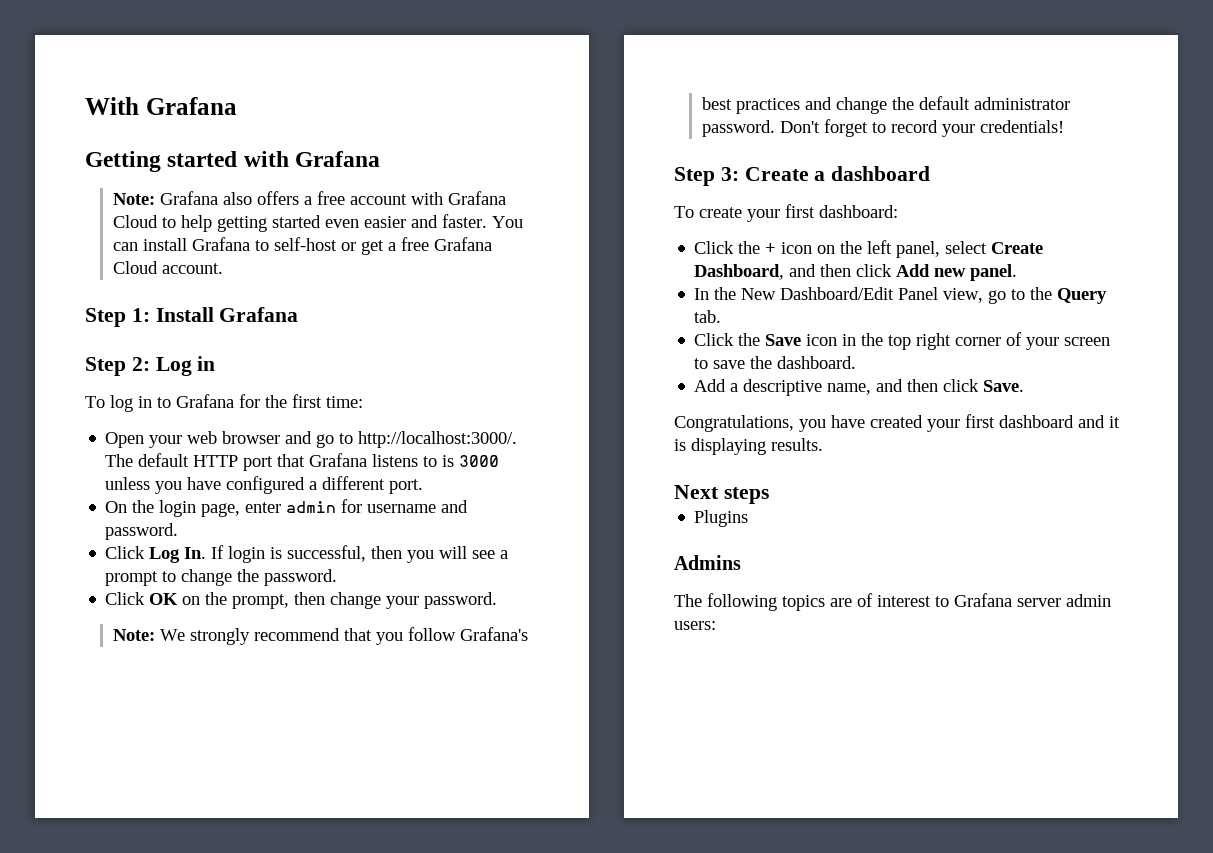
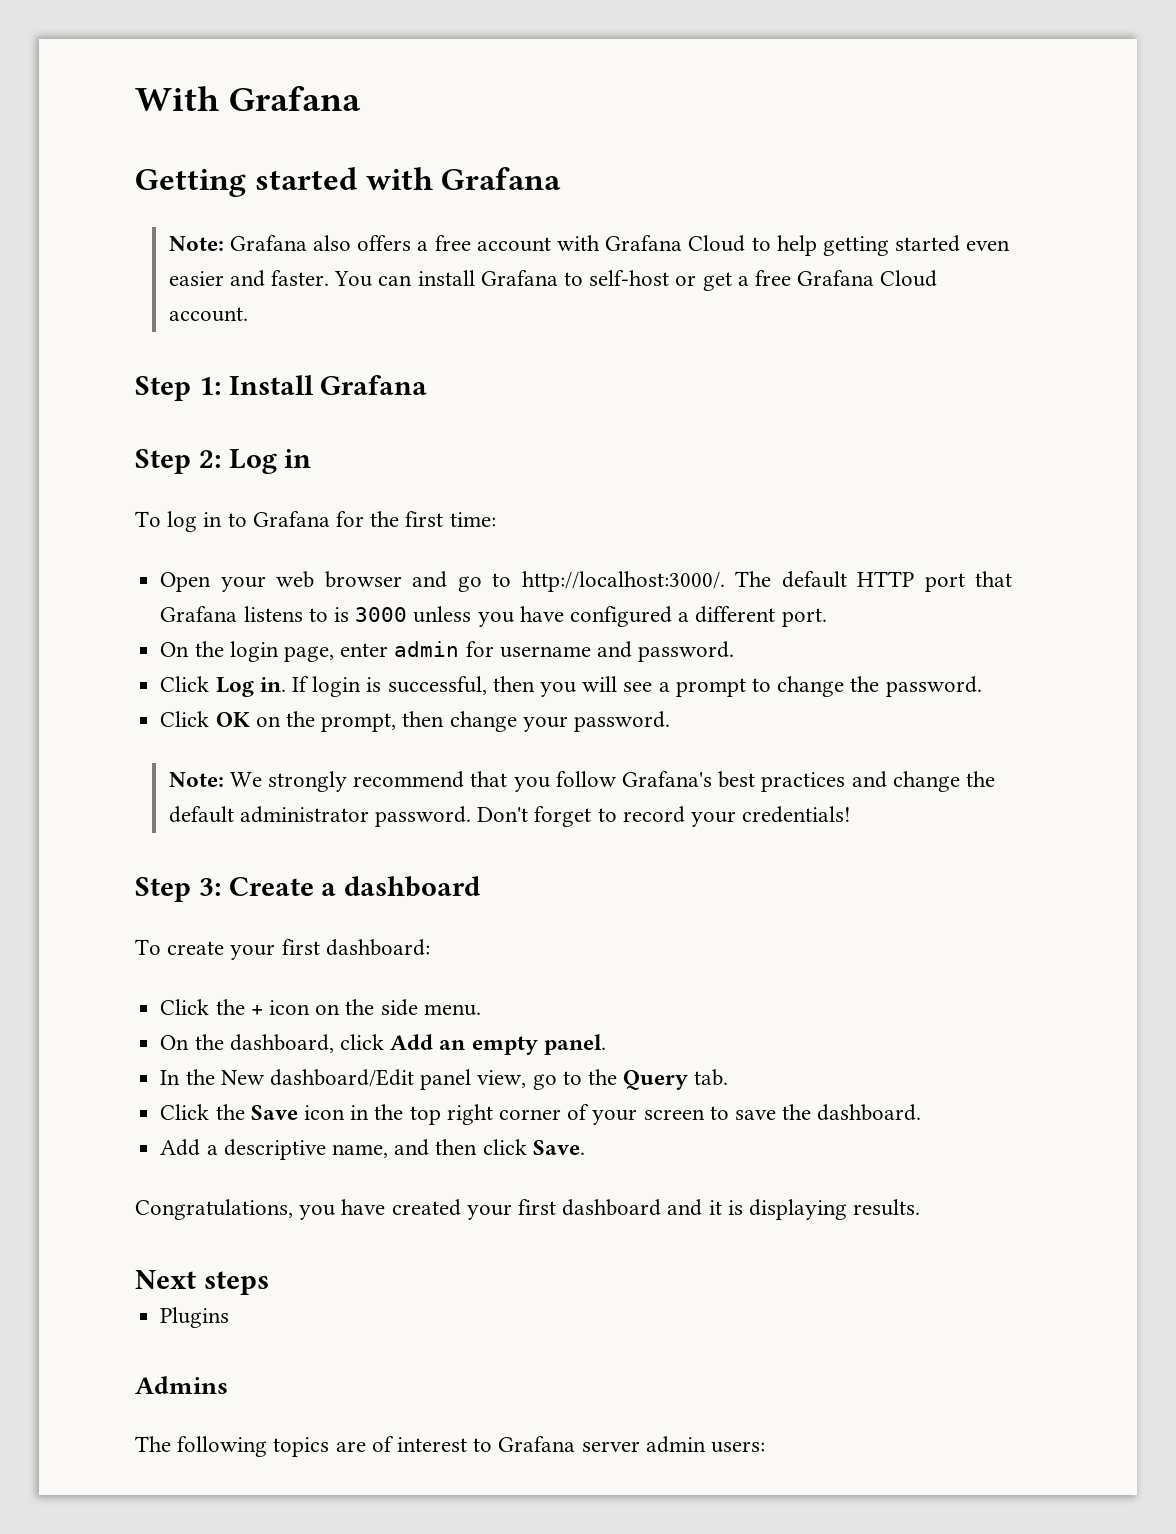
- Click Log In. If login is successful, then you will see a prompt to change the password.
+ Click Log in. If login is successful, then you will see a prompt to change the password.
- Click the + icon on the left panel, select Create Dashboard, and then click Add new panel.
+ Click the + icon on the side menu.
+ On the dashboard, click Add an empty panel.
- In the New Dashboard/Edit Panel view, go to the Query tab.
+ In the New dashboard/Edit panel view, go to the Query tab.

